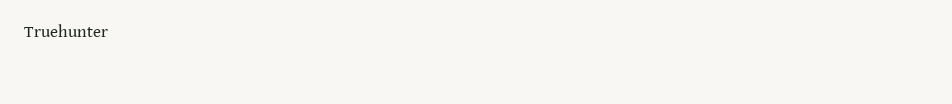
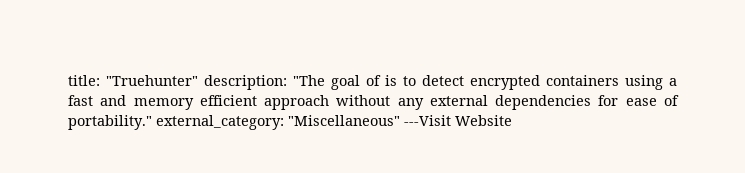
- Truehunter
+ title: "Truehunter" description: "The goal of is to detect encrypted containers using a fast and memory efficient approach without any external dependencies for ease of portability." external_category: "Miscellaneous" ---Visit Website

